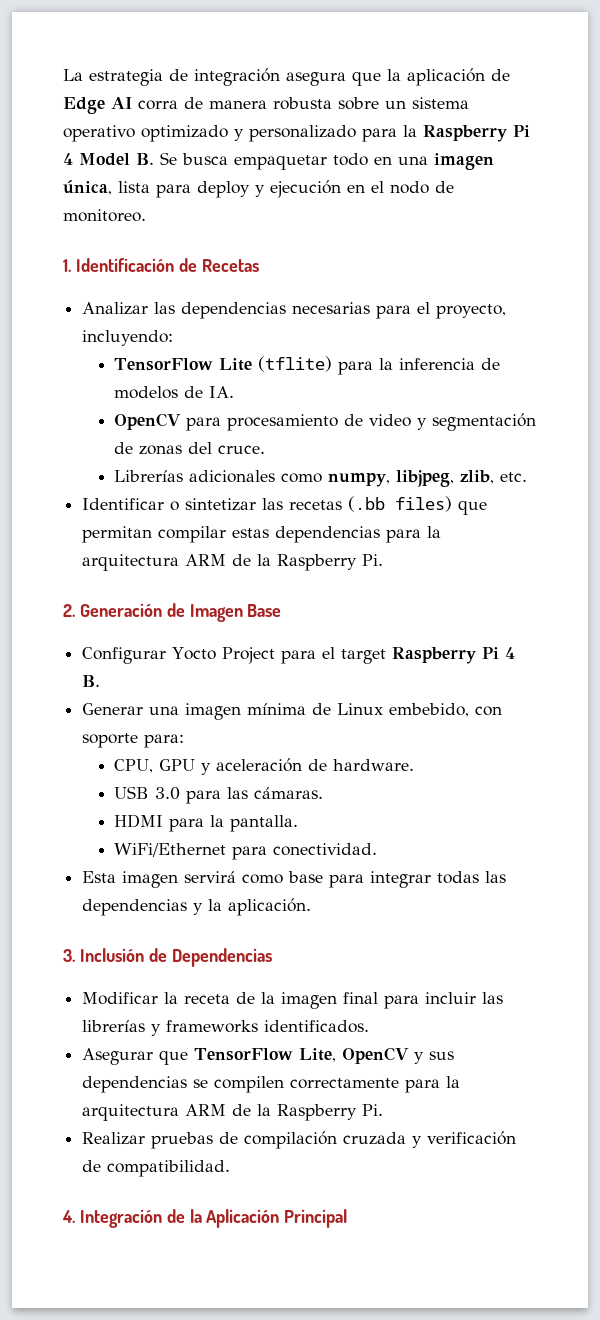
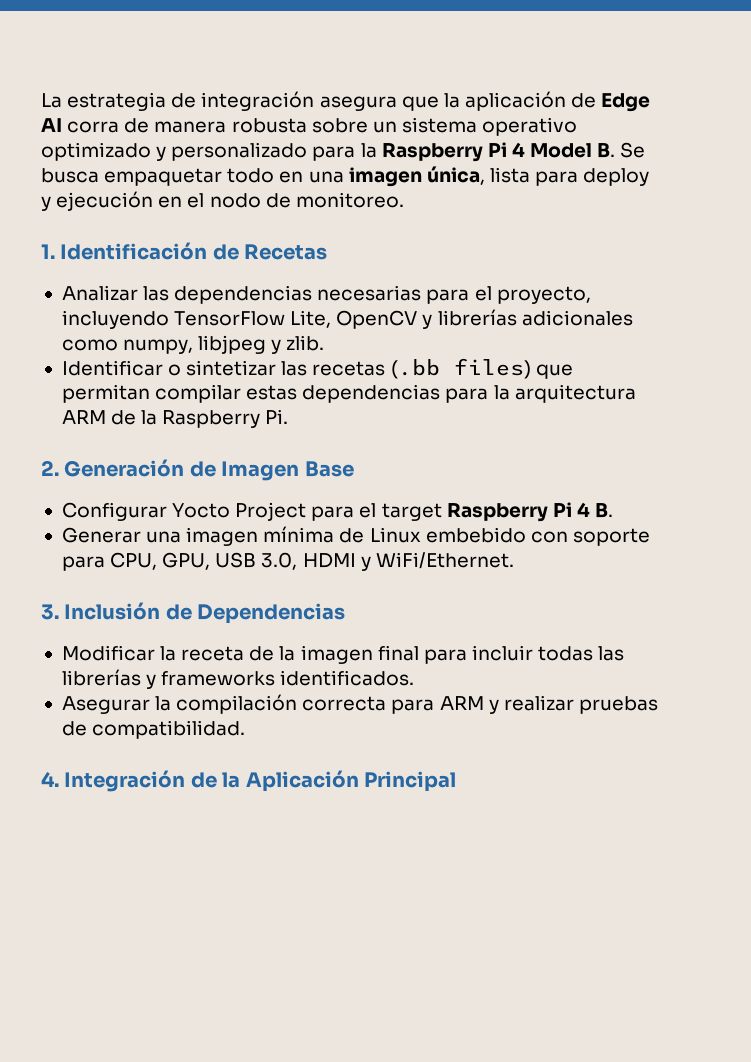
- Analizar las dependencias necesarias para el proyecto, incluyendo:
- TensorFlow Lite (tflite) para la inferencia de modelos de IA.
- OpenCV para procesamiento de video y segmentación de zonas del cruce.
- Librerías adicionales como numpy, libjpeg, zlib, etc.
+ Analizar las dependencias necesarias para el proyecto, incluyendo TensorFlow Lite, OpenCV y librerías adicionales como numpy, libjpeg y zlib.
- Generar una imagen mínima de Linux embebido, con soporte para:
- CPU, GPU y aceleración de hardware.
- USB 3.0 para las cámaras.
- HDMI para la pantalla.
- WiFi/Ethernet para conectividad.
- Esta imagen servirá como base para integrar todas las dependencias y la aplicación.
+ Generar una imagen mínima de Linux embebido con soporte para CPU, GPU, USB 3.0, HDMI y WiFi/Ethernet.
- Modificar la receta de la imagen final para incluir las librerías y frameworks identificados.
+ Modificar la receta de la imagen final para incluir todas las librerías y frameworks identificados.
- Asegurar que TensorFlow Lite, OpenCV y sus dependencias se compilen correctamente para la arquitectura ARM de la Raspberry Pi.
- Realizar pruebas de compilación cruzada y verificación de compatibilidad.
+ Asegurar la compilación correcta para ARM y realizar pruebas de compatibilidad.

